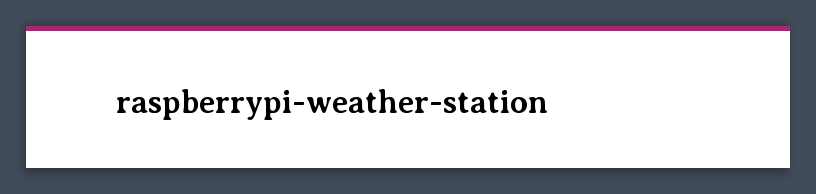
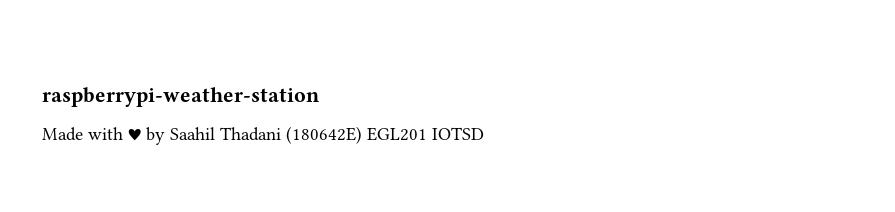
+ Made with ♥ by Saahil Thadani (180642E) EGL201 IOTSD

